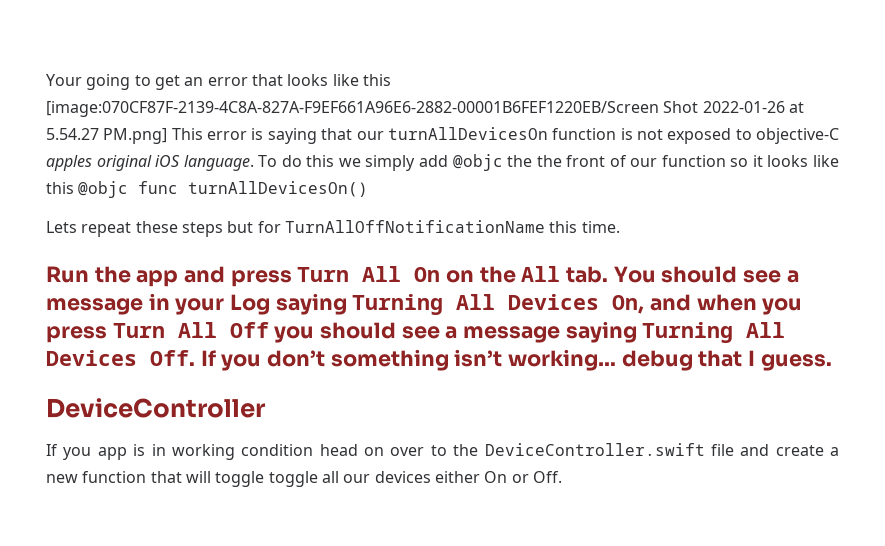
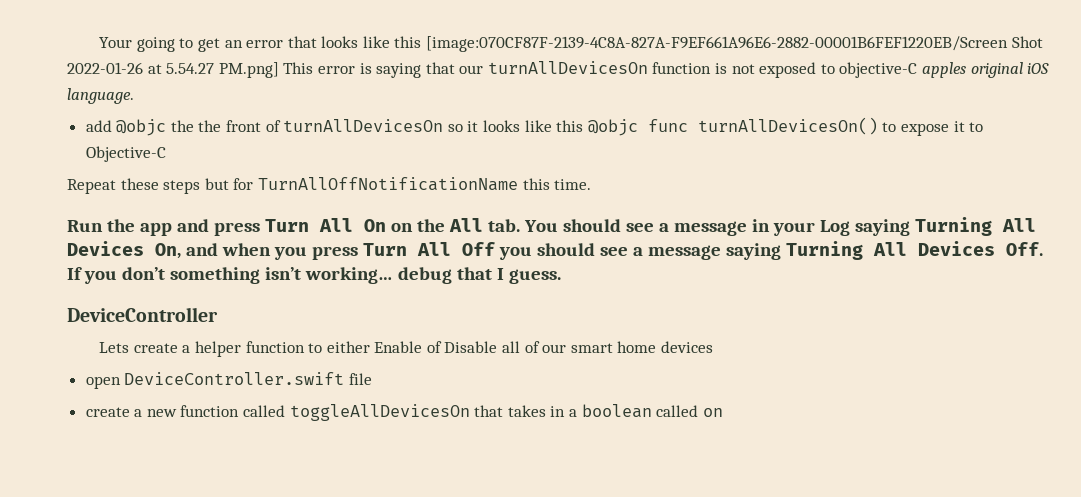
- Your going to get an error that looks like this [image:070CF87F-2139-4C8A-827A-F9EF661A96E6-2882-00001B6FEF1220EB/Screen Shot 2022-01-26 at 5.54.27 PM.png] This error is saying that our turnAllDevicesOn function is not exposed to objective-C apples original iOS language. To do this we simply add @objc the the front of our function so it looks like this @objc func turnAllDevicesOn()
- Lets repeat these steps but for TurnAllOffNotificationName this time.
+ Your going to get an error that looks like this [image:070CF87F-2139-4C8A-827A-F9EF661A96E6-2882-00001B6FEF1220EB/Screen Shot 2022-01-26 at 5.54.27 PM.png] This error is saying that our turnAllDevicesOn function is not exposed to objective-C apples original iOS language.
+ add @objc the the front of turnAllDevicesOn so it looks like this @objc func turnAllDevicesOn() to expose it to Objective-C
+ Repeat these steps but for TurnAllOffNotificationName this time.
- If you app is in working condition head on over to the DeviceController.swift file and create a new function that will toggle toggle all our devices either On or Off.
+ Lets create a helper function to either Enable of Disable all of our smart home devices
+ open DeviceController.swift file
+ create a new function called toggleAllDevicesOn that takes in a boolean called on

